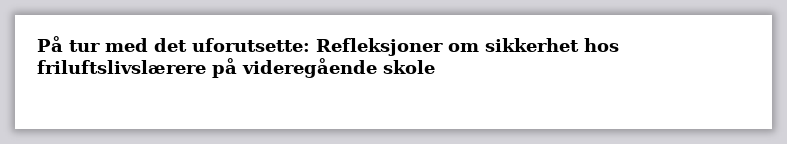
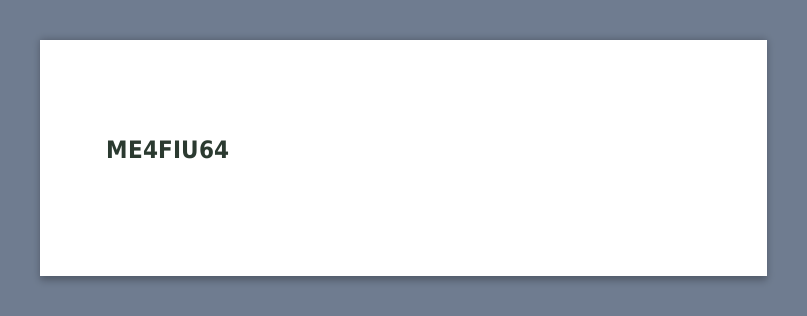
- På tur med det uforutsette: Refleksjoner om sikkerhet hos friluftslivslærere på videregående skole
+ ME4FIU64

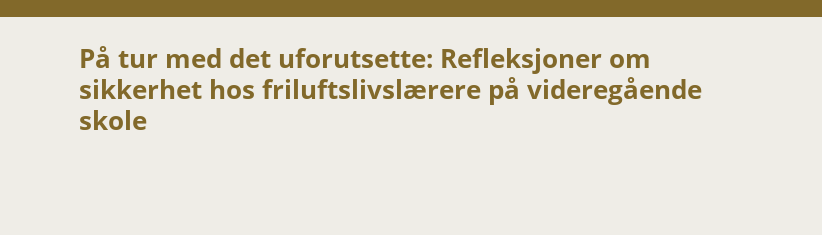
- ME4FIU64
+ På tur med det uforutsette: Refleksjoner om sikkerhet hos friluftslivslærere på videregående skole

